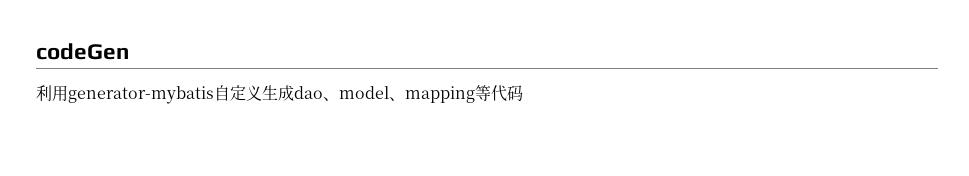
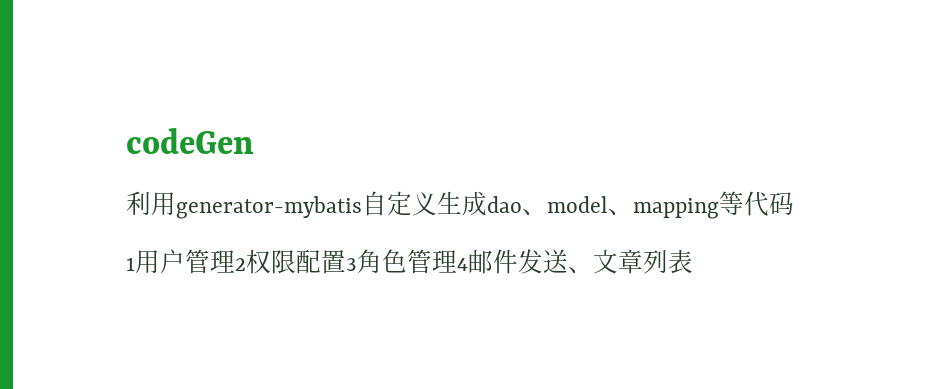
+ 1用户管理2权限配置3角色管理4邮件发送、文章列表

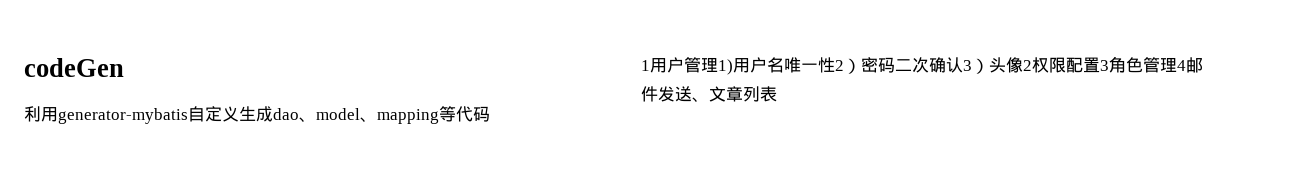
- 1用户管理2权限配置3角色管理4邮件发送、文章列表
+ 1用户管理1)用户名唯一性2）密码二次确认3）头像2权限配置3角色管理4邮件发送、文章列表

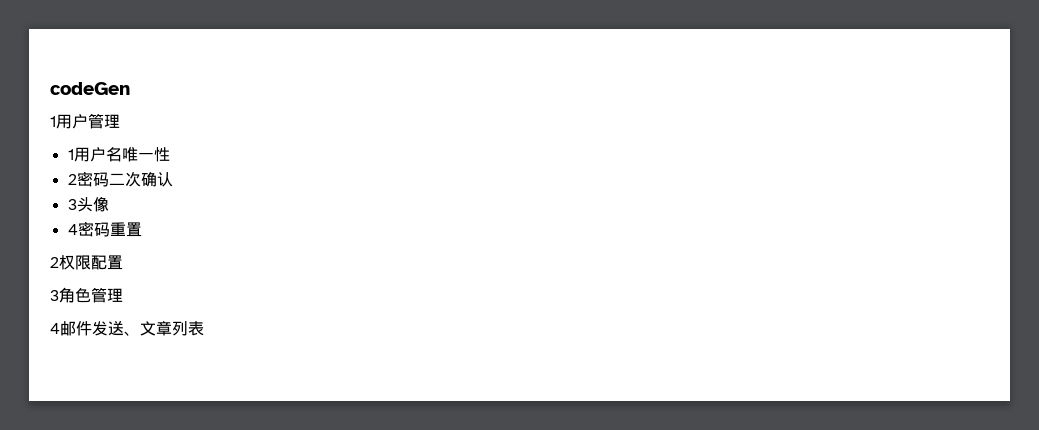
- 利用generator-mybatis自定义生成dao、model、mapping等代码
- 1用户管理1)用户名唯一性2）密码二次确认3）头像2权限配置3角色管理4邮件发送、文章列表
+ 1用户管理
+ 1用户名唯一性
+ 2密码二次确认
+ 3头像
+ 4密码重置
+ 2权限配置
+ 3角色管理
+ 4邮件发送、文章列表

